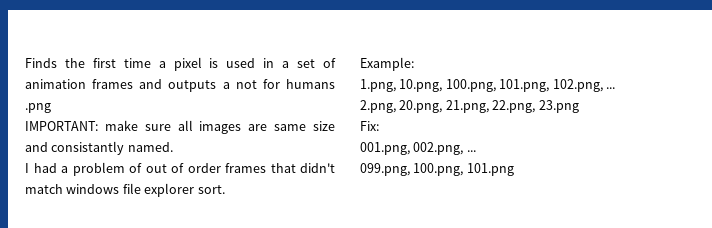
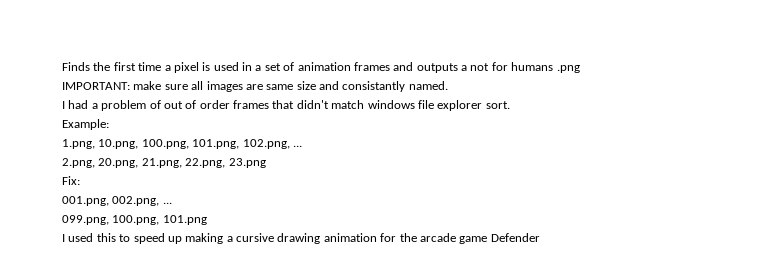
+ I used this to speed up making a cursive drawing animation for the arcade game Defender

